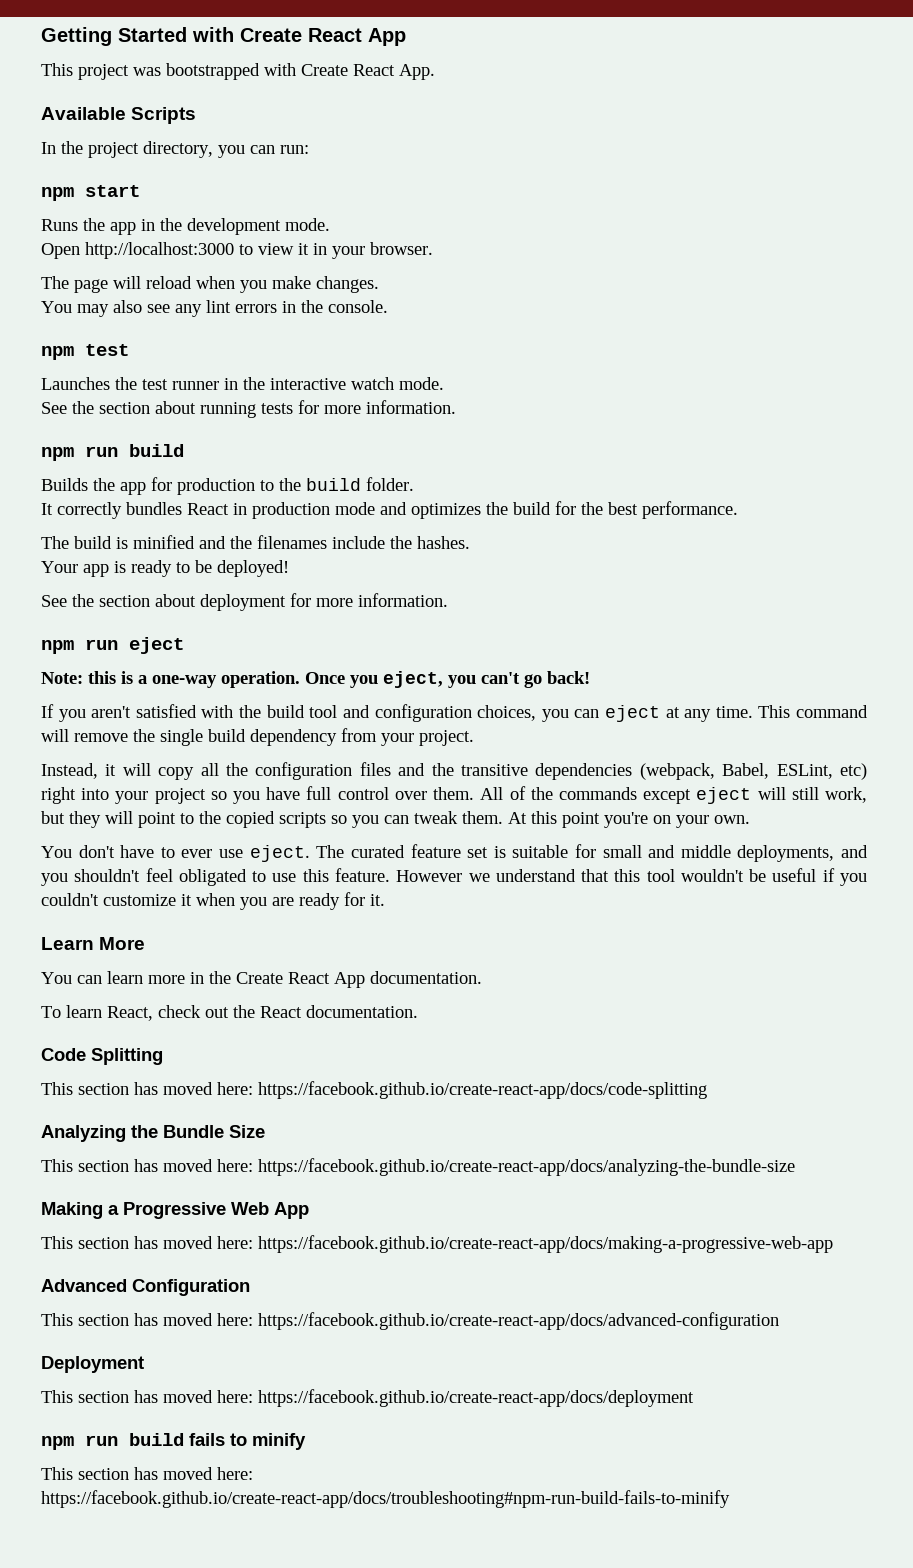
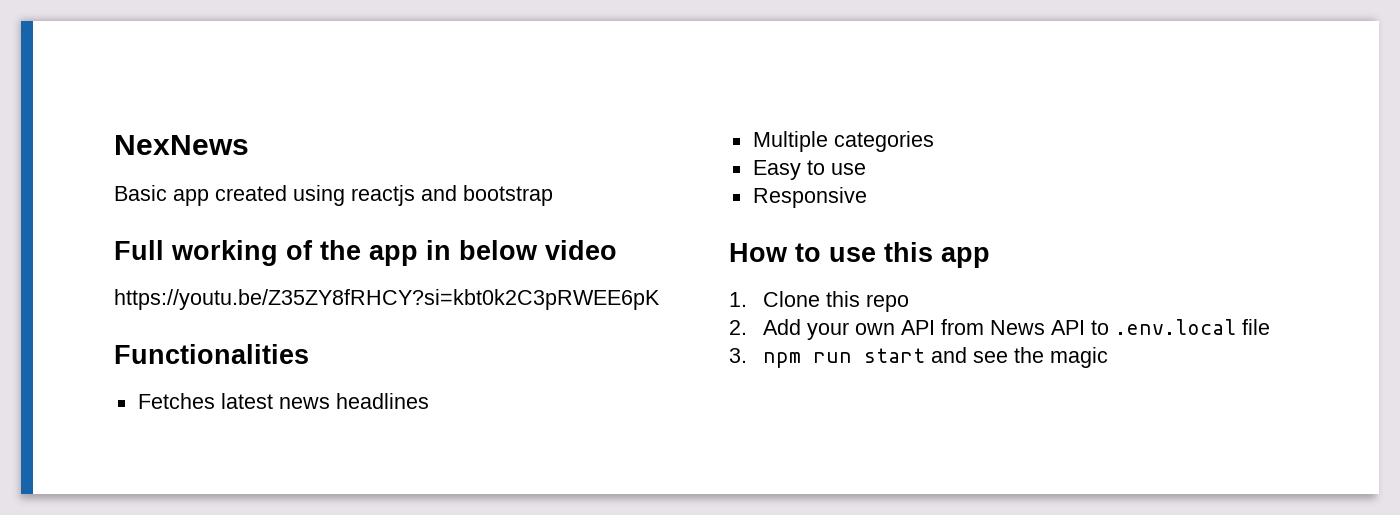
- Getting Started with Create React App
- This project was bootstrapped with Create React App.
- Available Scripts
- In the project directory, you can run:
- npm start
- Runs the app in the development mode.
- Open http://localhost:3000 to view it in your browser.
- The page will reload when you make changes.
- You may also see any lint errors in the console.
- npm test
- Launches the test runner in the interactive watch mode.
- See the section about running tests for more information.
- npm run build
- Builds the app for production to the build folder.
- It correctly bundles React in production mode and optimizes the build for the best performance.
- The build is minified and the filenames include the hashes.
- Your app is ready to be deployed!
- See the section about deployment for more information.
- npm run eject
- Note: this is a one-way operation. Once you eject, you can't go back!
- If you aren't satisfied with the build tool and configuration choices, you can eject at any time. This command will remove the single build dependency from your project.
- Instead, it will copy all the configuration files and the transitive dependencies (webpack, Babel, ESLint, etc) right into your project so you have full control over them. All of the commands except eject will still work, but they will point to the copied scripts so you can tweak them. At this point you're on your own.
- You don't have to ever use eject. The curated feature set is suitable for small and middle deployments, and you shouldn't feel obligated to use this feature. However we understand that this tool wouldn't be useful if you couldn't customize it when you are ready for it.
- Learn More
- You can learn more in the Create React App documentation.
- To learn React, check out the React documentation.
- Code Splitting
- This section has moved here: https://facebook.github.io/create-react-app/docs/code-splitting
- Analyzing the Bundle Size
- This section has moved here: https://facebook.github.io/create-react-app/docs/analyzing-the-bundle-size
- Making a Progressive Web App
- This section has moved here: https://facebook.github.io/create-react-app/docs/making-a-progressive-web-app
- Advanced Configuration
- This section has moved here: https://facebook.github.io/create-react-app/docs/advanced-configuration
- Deployment
- This section has moved here: https://facebook.github.io/create-react-app/docs/deployment
- npm run build fails to minify
- This section has moved here: https://facebook.github.io/create-react-app/docs/troubleshooting#npm-run-build-fails-to-minify
+ NexNews
+ Basic app created using reactjs and bootstrap
+ Full working of the app in below video
+ https://youtu.be/Z35ZY8fRHCY?si=kbt0k2C3pRWEE6pK
+ Functionalities
+ Fetches latest news headlines
+ Multiple categories
+ Easy to use
+ Responsive
+ How to use this app
+ 1. Clone this repo
+ 2. Add your own API from News API to .env.local file
+ 3. npm run start and see the magic

